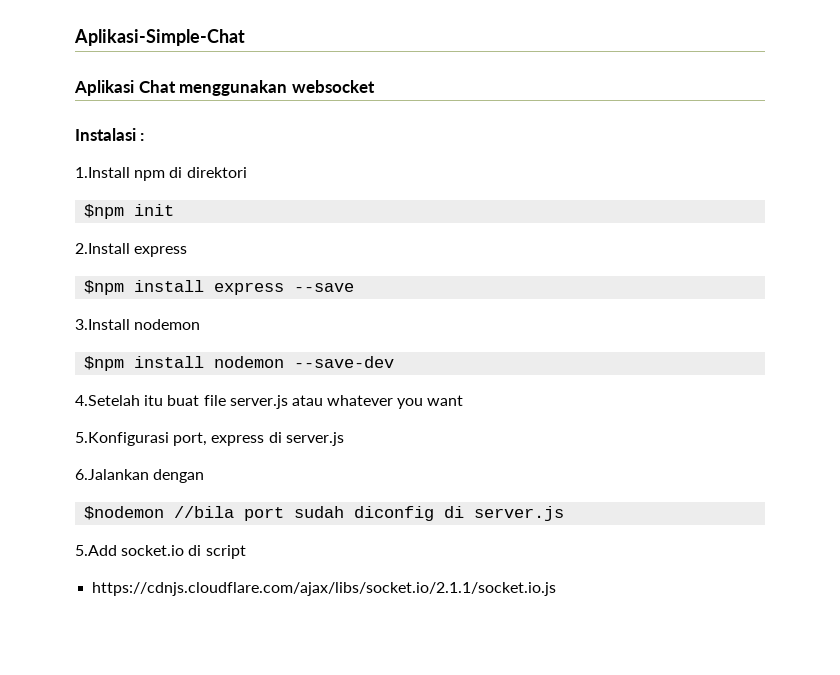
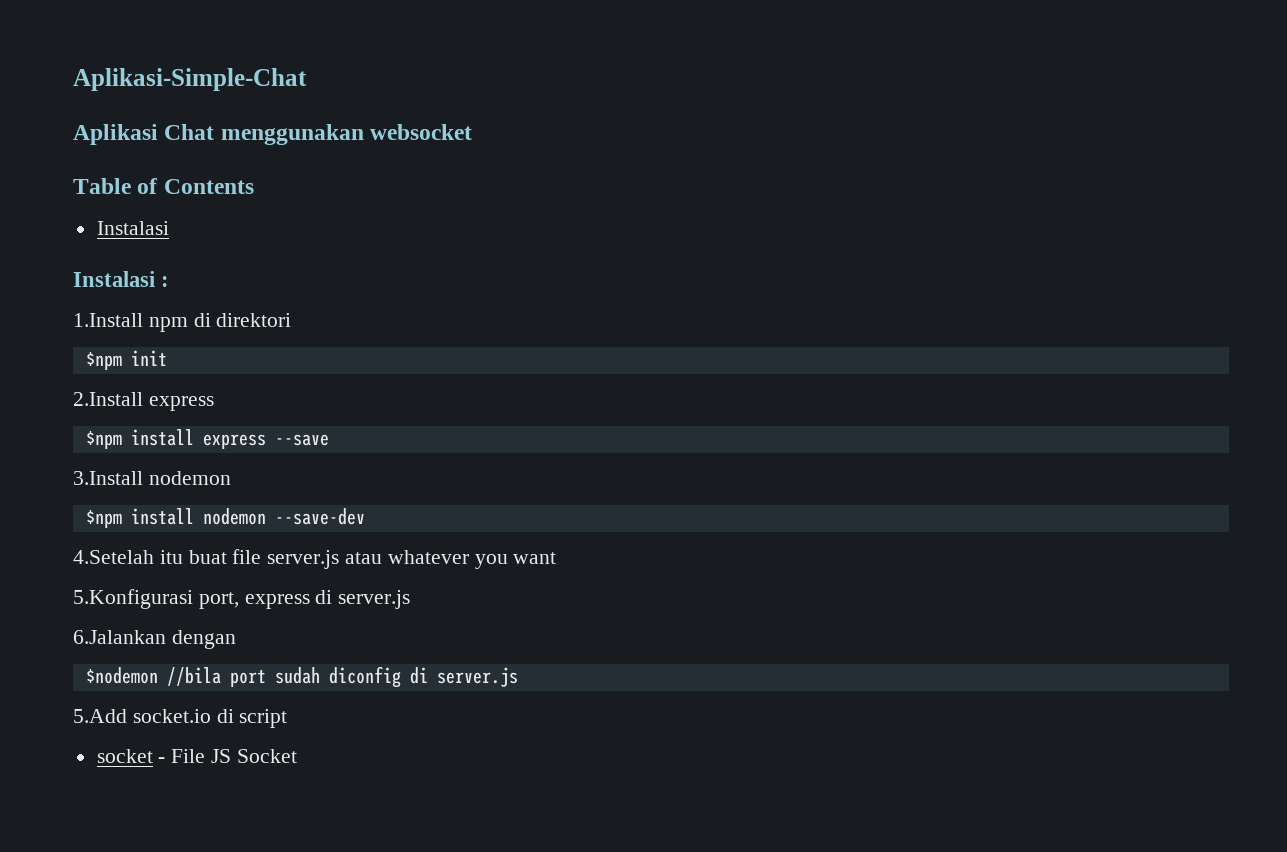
+ Table of Contents
+ Instalasi
- https://cdnjs.cloudflare.com/ajax/libs/socket.io/2.1.1/socket.io.js
+ socket - File JS Socket

